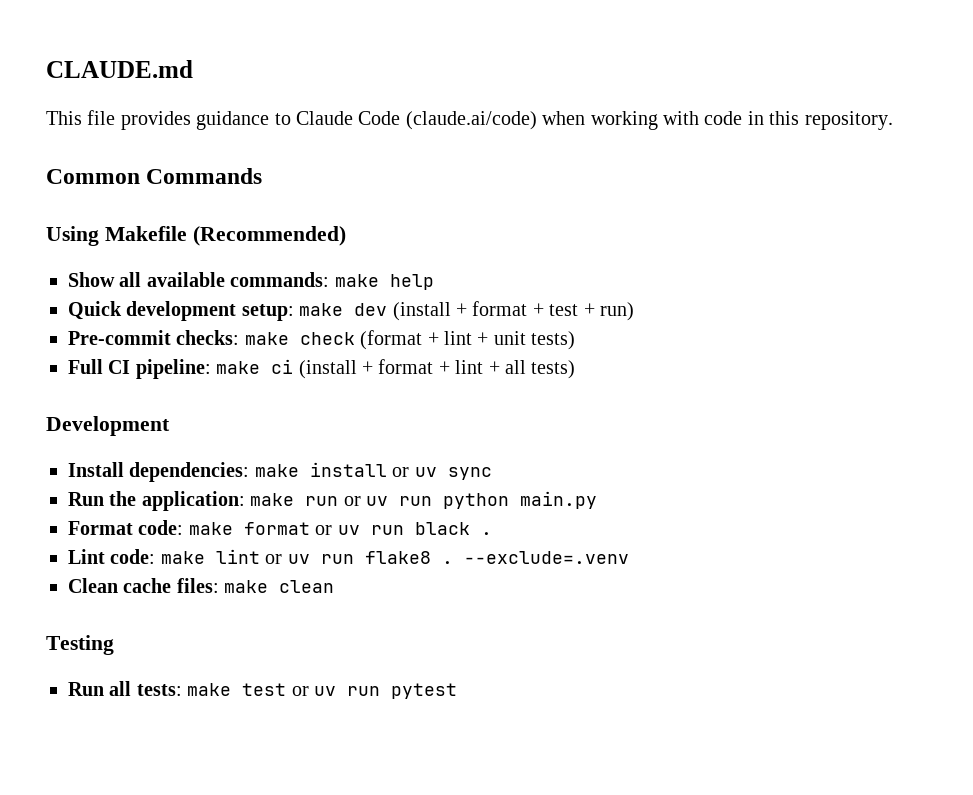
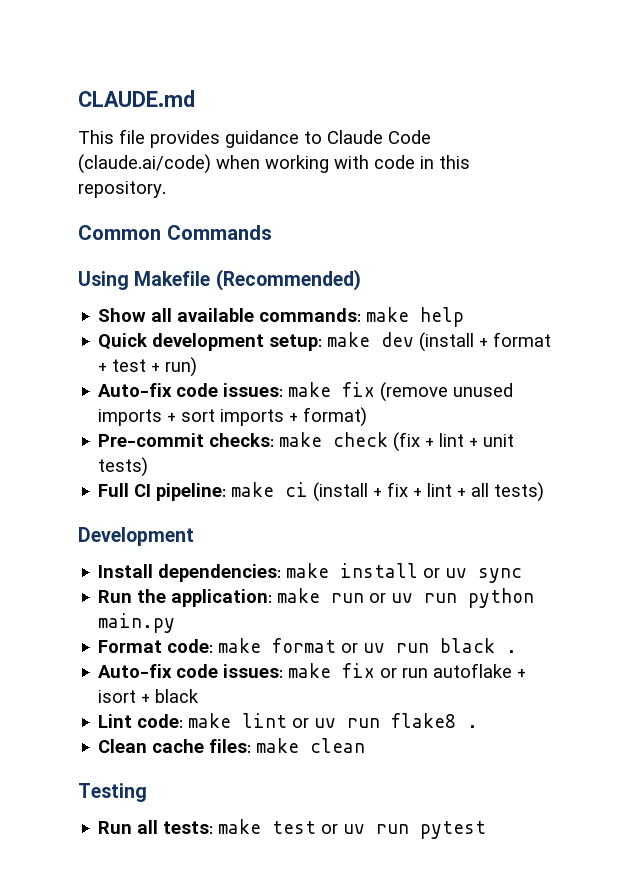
+ Auto-fix code issues: make fix (remove unused imports + sort imports + format)
- Pre-commit checks: make check (format + lint + unit tests)
+ Pre-commit checks: make check (fix + lint + unit tests)
- Full CI pipeline: make ci (install + format + lint + all tests)
+ Full CI pipeline: make ci (install + fix + lint + all tests)
+ Auto-fix code issues: make fix or run autoflake + isort + black
- --exclude=.venv

